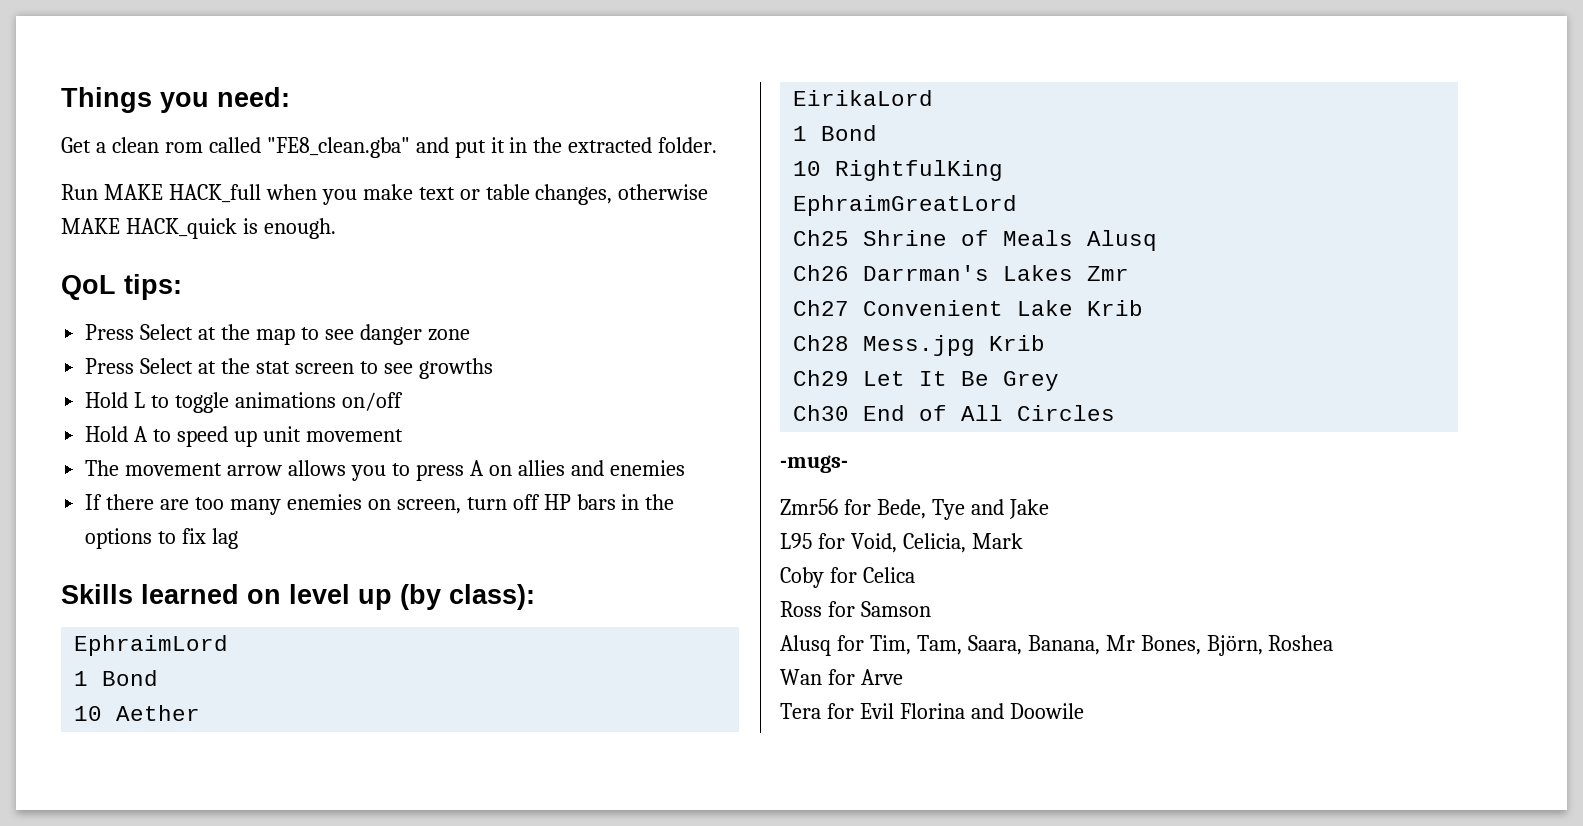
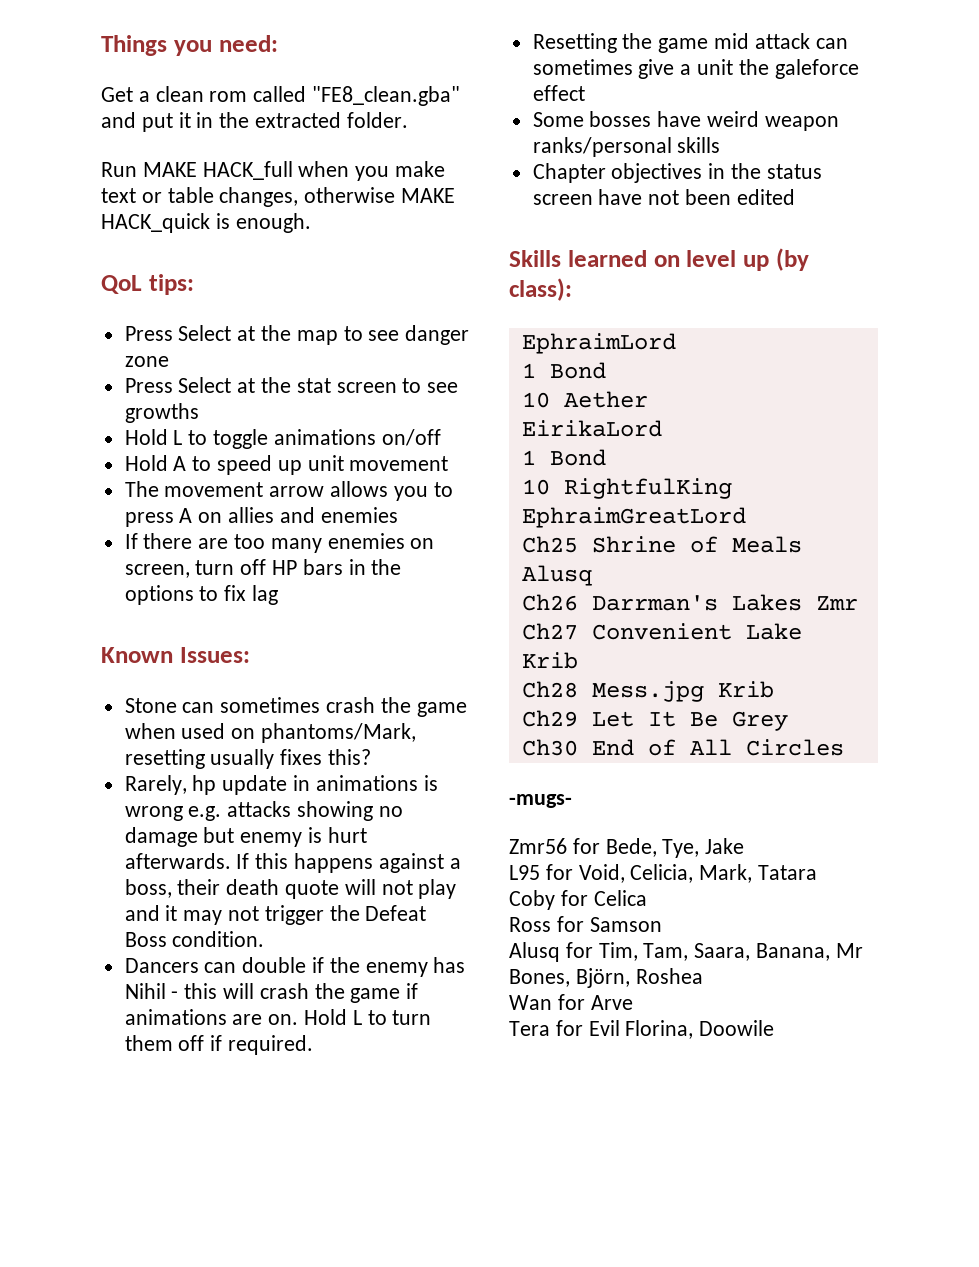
+ Known Issues:
+ Stone can sometimes crash the game when used on phantoms/Mark, resetting usually fixes this?
+ Rarely, hp update in animations is wrong e.g. attacks showing no damage but enemy is hurt afterwards. If this happens against a boss, their death quote will not play and it may not trigger the Defeat Boss condition.
+ Dancers can double if the enemy has Nihil - this will crash the game if animations are on. Hold L to turn them off if required.
+ Resetting the game mid attack can sometimes give a unit the galeforce effect
+ Some bosses have weird weapon ranks/personal skills
+ Chapter objectives in the status screen have not been edited
- Zmr56 for Bede, Tye and Jake
+ Zmr56 for Bede, Tye, Jake
- L95 for Void, Celicia, Mark
+ L95 for Void, Celicia, Mark, Tatara
- Tera for Evil Florina and Doowile
+ Tera for Evil Florina, Doowile

